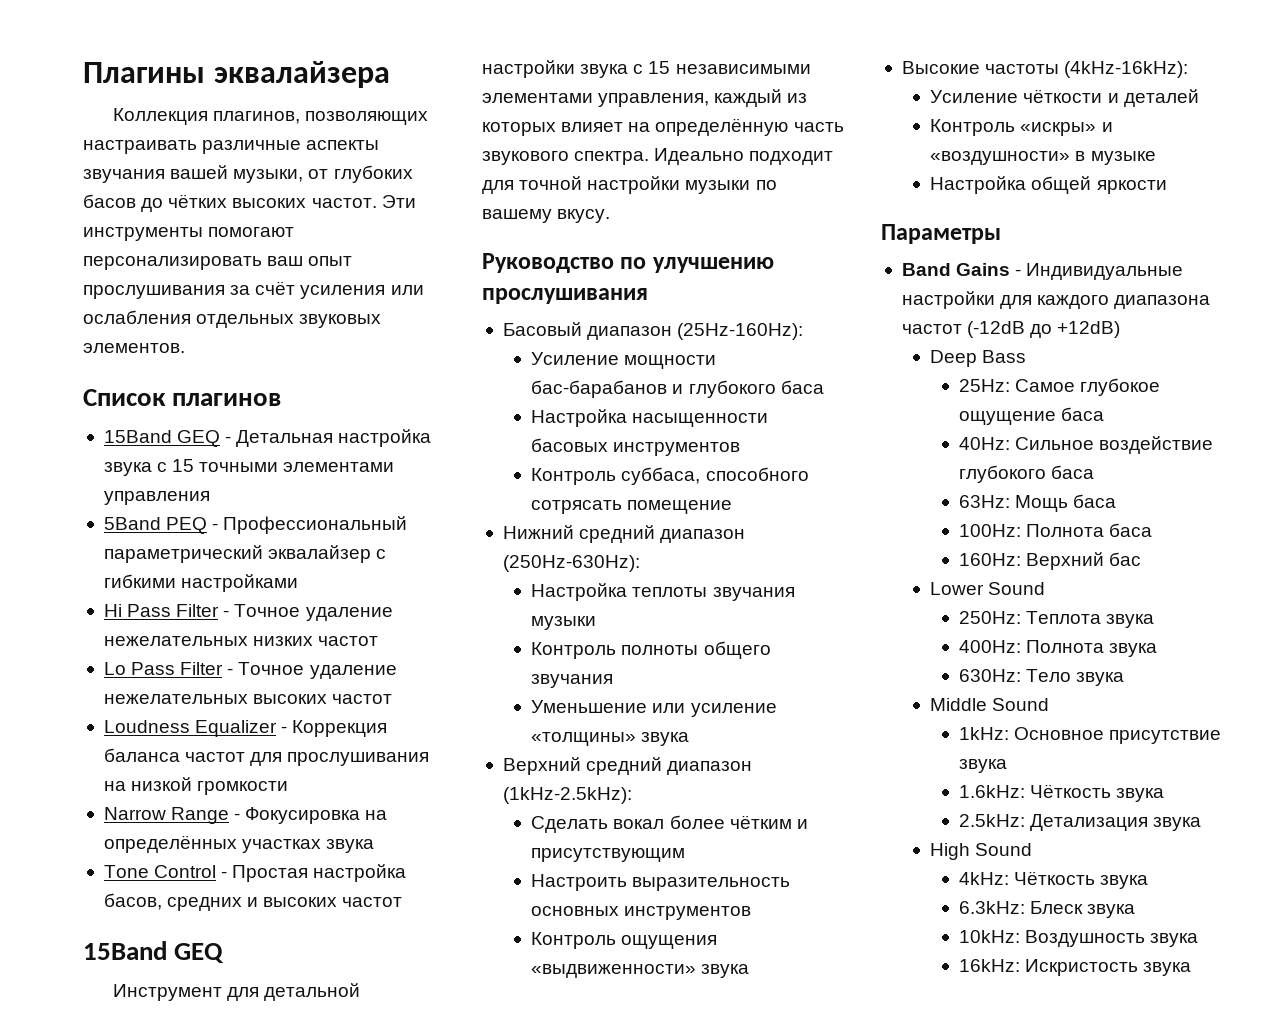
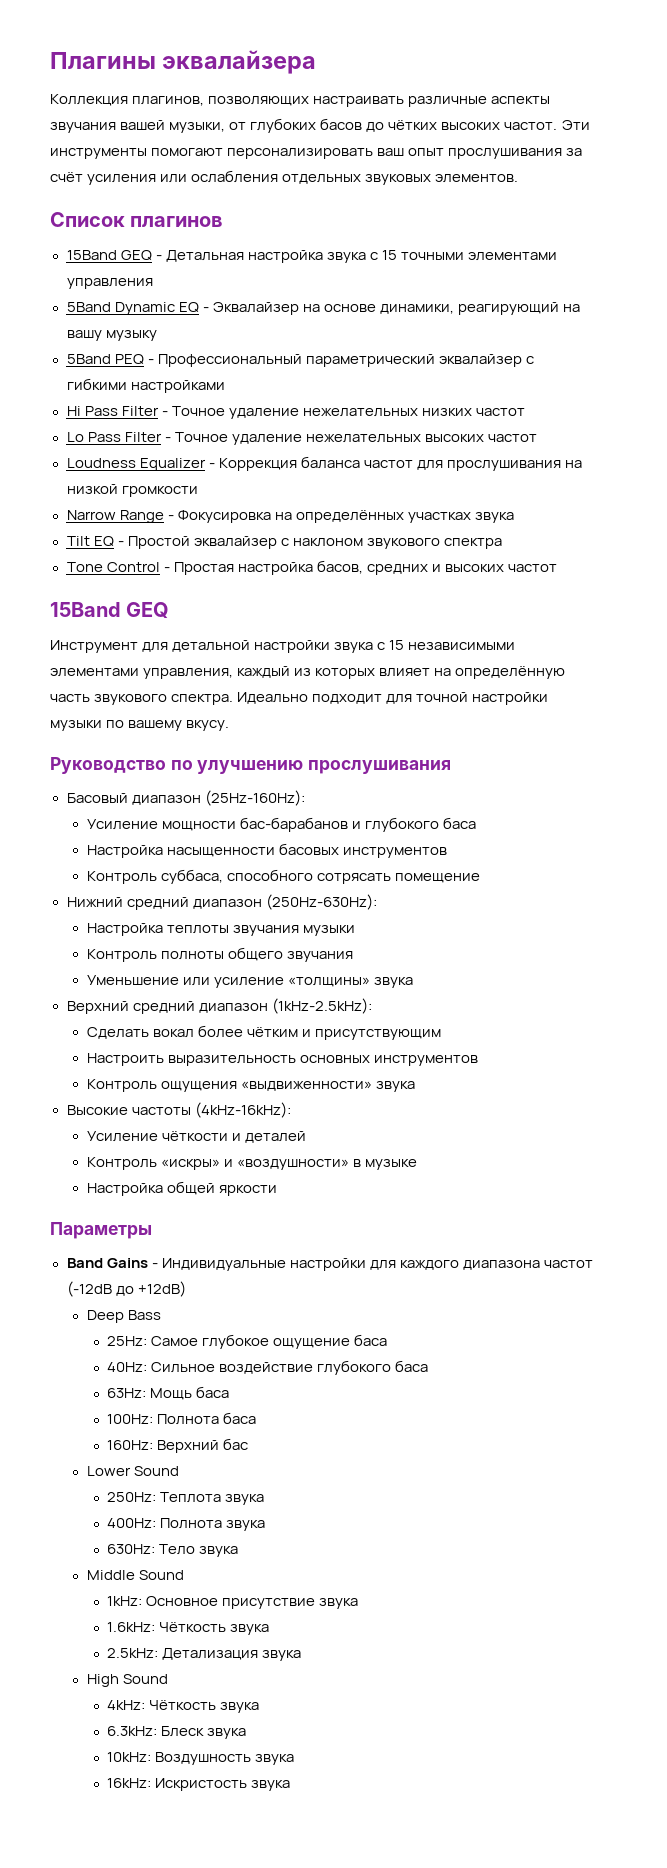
+ 5Band Dynamic EQ - Эквалайзер на основе динамики, реагирующий на вашу музыку
+ Tilt EQ - Простой эквалайзер с наклоном звукового спектра

